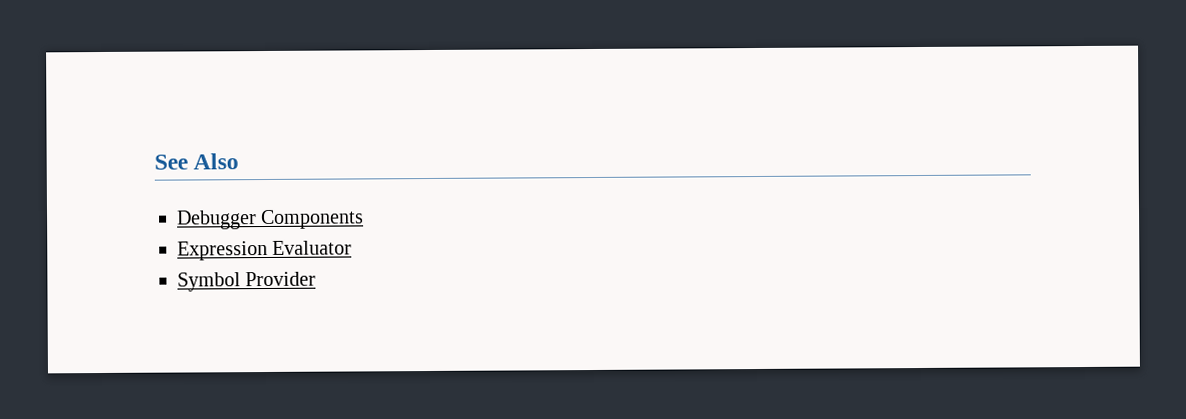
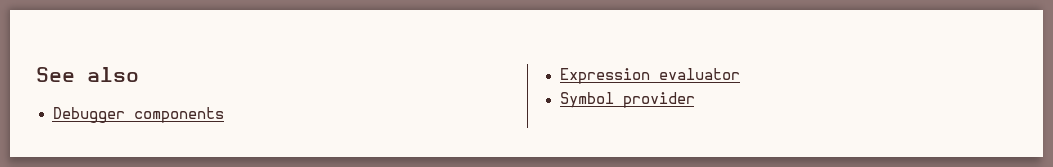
- See Also
+ See also
- Debugger Components
+ Debugger components
- Expression Evaluator
+ Expression evaluator
- Symbol Provider
+ Symbol provider

